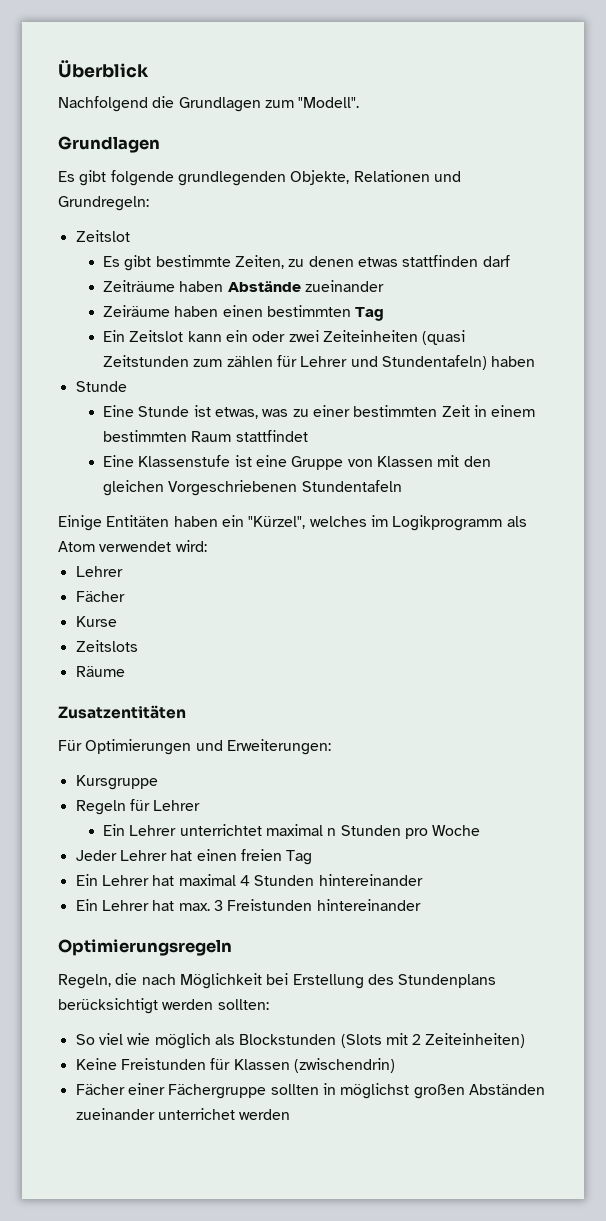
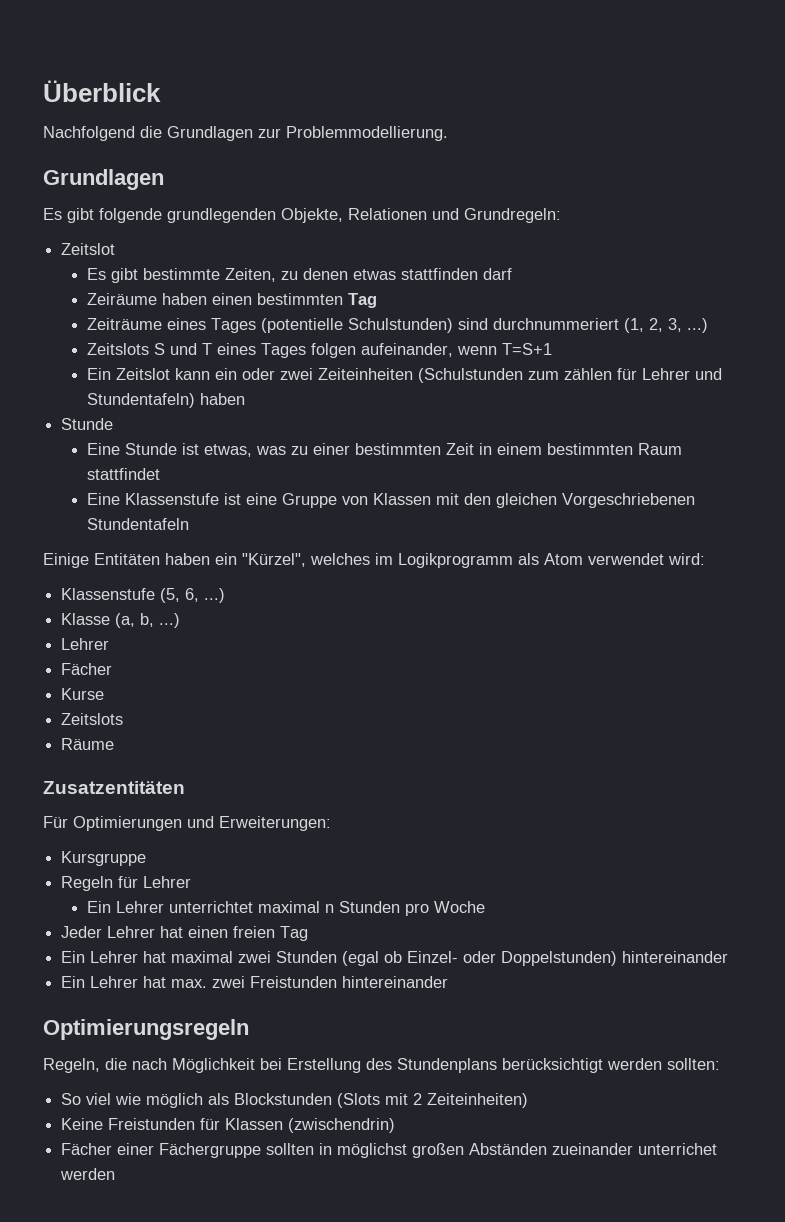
- Nachfolgend die Grundlagen zum "Modell".
+ Nachfolgend die Grundlagen zur Problemmodellierung.
- Zeiträume haben Abstände zueinander
+ Zeiträume eines Tages (potentielle Schulstunden) sind durchnummeriert (1, 2, 3, ...)
+ Zeitslots S und T eines Tages folgen aufeinander, wenn T=S+1
- Ein Zeitslot kann ein oder zwei Zeiteinheiten (quasi Zeitstunden zum zählen für Lehrer und Stundentafeln) haben
+ Ein Zeitslot kann ein oder zwei Zeiteinheiten (Schulstunden zum zählen für Lehrer und Stundentafeln) haben
+ Klassenstufe (5, 6, ...)
+ Klasse (a, b, ...)
- Ein Lehrer hat maximal 4 Stunden hintereinander
+ Ein Lehrer hat maximal zwei Stunden (egal ob Einzel- oder Doppelstunden) hintereinander
- Ein Lehrer hat max. 3 Freistunden hintereinander
+ Ein Lehrer hat max. zwei Freistunden hintereinander

